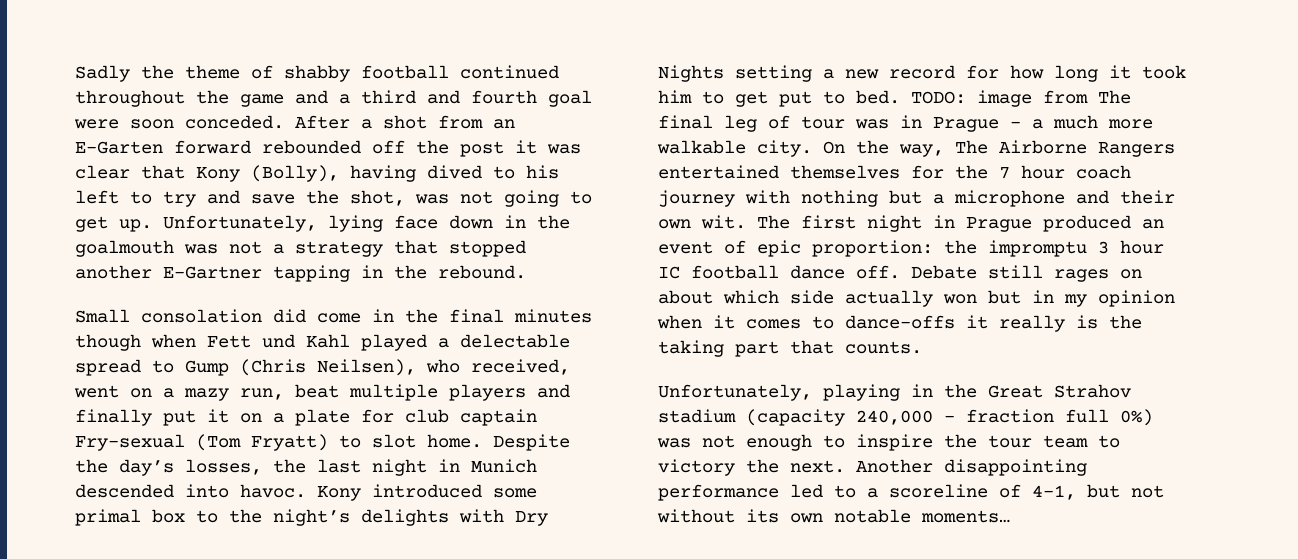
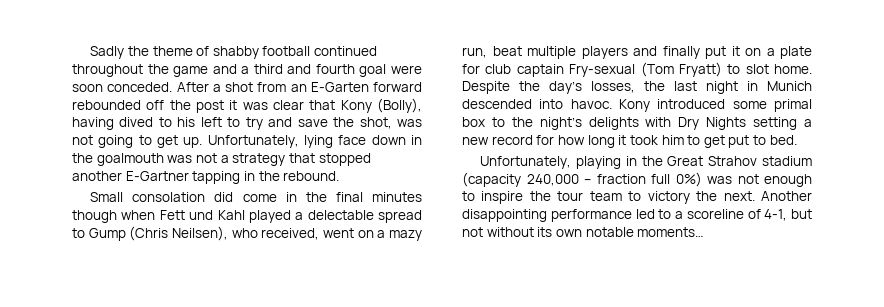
- TODO: image from The final leg of tour was in Prague – a much more walkable city. On the way, The Airborne Rangers entertained themselves for the 7 hour coach journey with nothing but a microphone and their own wit. The first night in Prague produced an event of epic proportion: the impromptu 3 hour IC football dance off. Debate still rages on about which side actually won but in my opinion when it comes to dance-offs it really is the taking part that counts.

